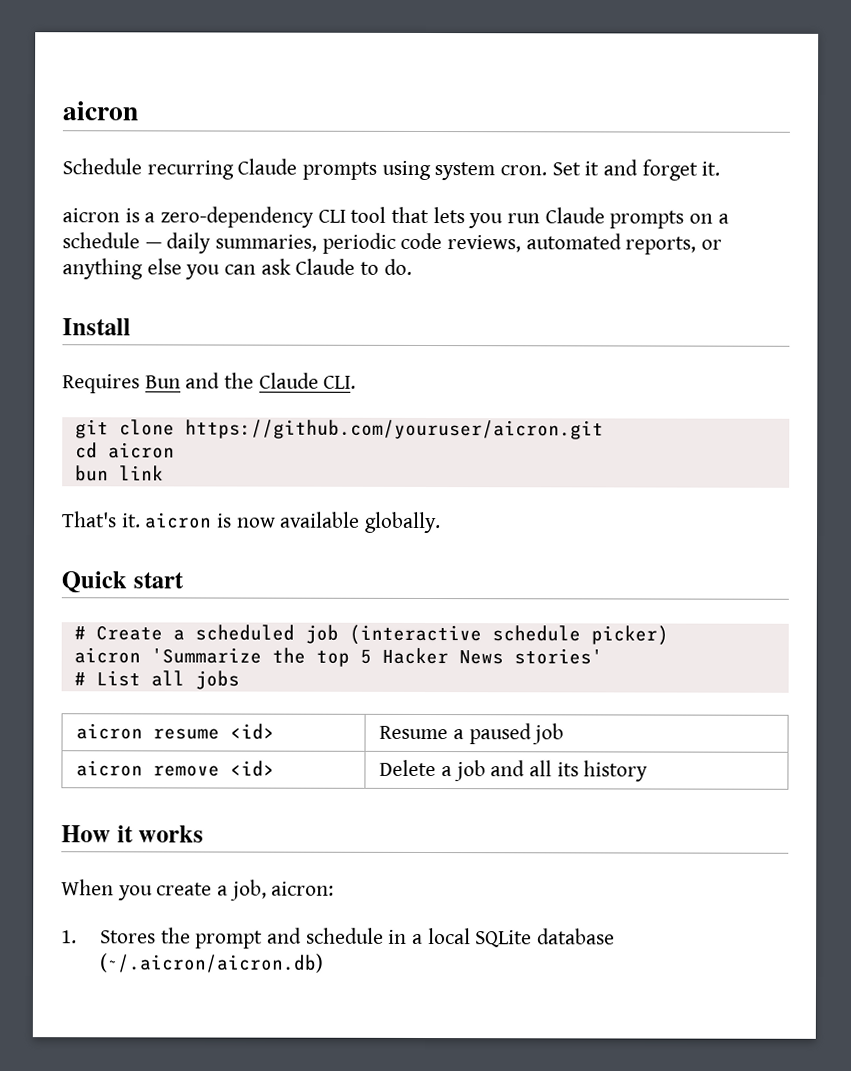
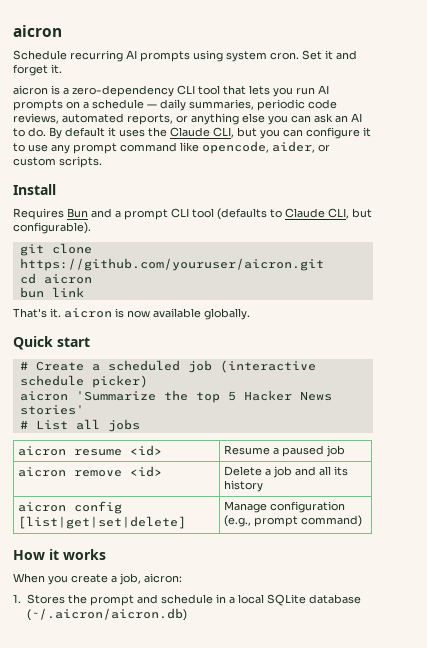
- Schedule recurring Claude prompts using system cron.
+ Schedule recurring AI prompts using system cron.
- aicron is a zero-dependency CLI tool that lets you run Claude prompts on a schedule — daily summaries, periodic code reviews, automated reports, or anything else you can ask Claude to do.
+ aicron is a zero-dependency CLI tool that lets you run AI prompts on a schedule — daily summaries, periodic code reviews, automated reports, or anything else you can ask an AI to do. By default it uses the Claude CLI, but you can configure it to use any prompt command like opencode, aider, or custom scripts.
  Install
- Requires Bun and the Claude CLI.
+ Requires Bun and a prompt CLI tool (defaults to Claude CLI, but configurable).
+ aicron config [list|get|set|delete] | Manage configuration (e.g., prompt command)

